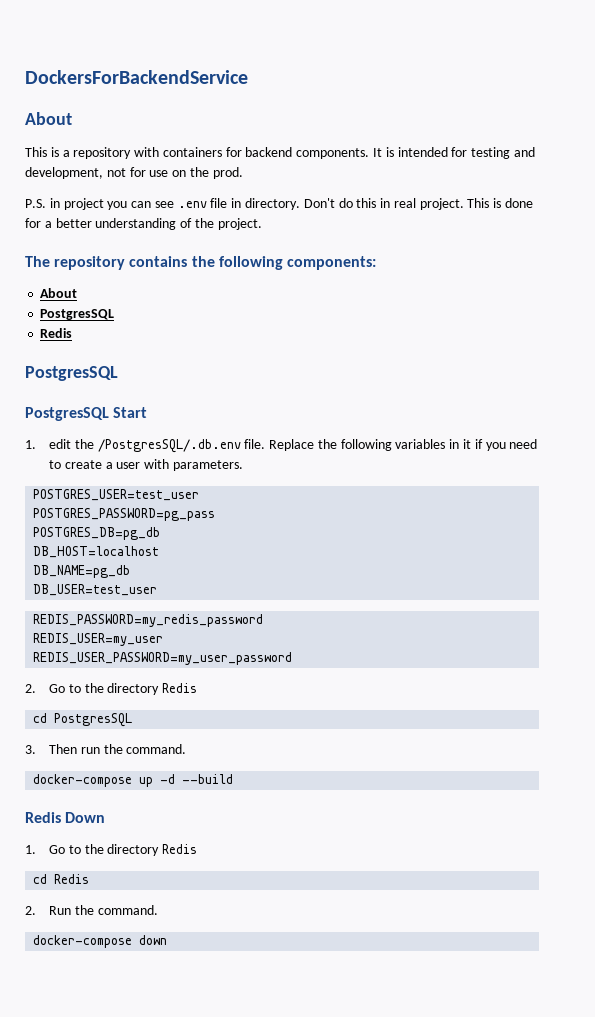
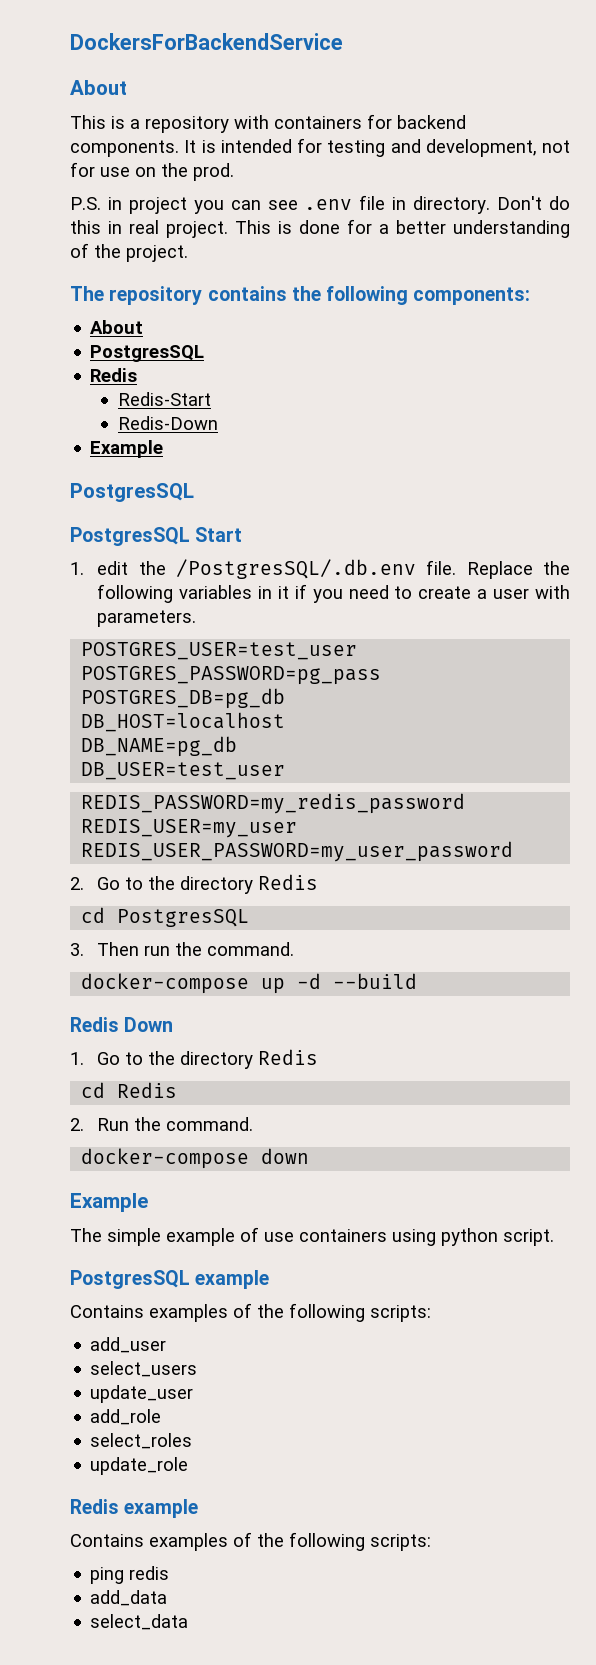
+ Redis-Start
+ Redis-Down
+ Example
  docker-compose down
+ Example
+ The simple example of use containers using python script.
+ PostgresSQL example
+ Contains examples of the following scripts:
+ add_user
+ select_users
+ update_user
+ add_role
+ select_roles
+ update_role
+ Redis example
+ Contains examples of the following scripts:
+ ping redis
+ add_data
+ select_data

